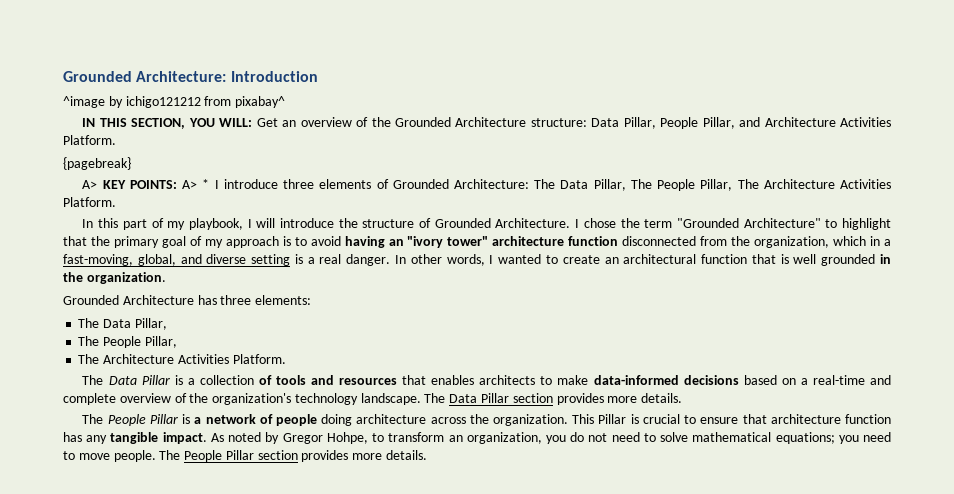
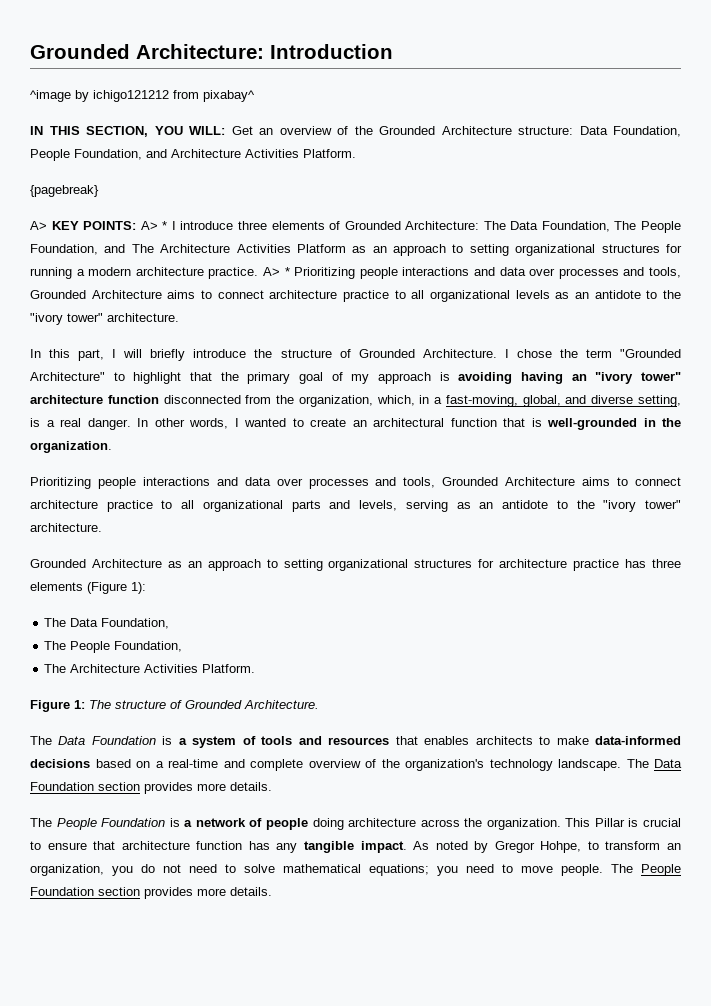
- IN THIS SECTION, YOU WILL: Get an overview of the Grounded Architecture structure: Data Pillar, People Pillar, and Architecture Activities Platform.
+ IN THIS SECTION, YOU WILL: Get an overview of the Grounded Architecture structure: Data Foundation, People Foundation, and Architecture Activities Platform.
- A> KEY POINTS: A> * I introduce three elements of Grounded Architecture: The Data Pillar, The People Pillar, The Architecture Activities Platform.
- In this part of my playbook, I will introduce the structure of Grounded Architecture.
+ A> KEY POINTS: A> * I introduce three elements of Grounded Architecture: The Data Foundation, The People Foundation, and The Architecture Activities Platform as an approach to setting organizational structures for running a modern architecture practice. A> * Prioritizing people interactions and data over processes and tools, Grounded Architecture aims to connect architecture practice to all organizational levels as an antidote to the "ivory tower" architecture.
+ In this part, I will briefly introduce the structure of Grounded Architecture.
- I chose the term "Grounded Architecture" to highlight that the primary goal of my approach is to avoid having an "ivory tower" architecture function disconnected from the organization, which in a fast-moving, global, and diverse setting is a real danger.
+ I chose the term "Grounded Architecture" to highlight that the primary goal of my approach is avoiding having an "ivory tower" architecture function disconnected from the organization, which, in a fast-moving, global, and diverse setting, is a real danger.
- In other words, I wanted to create an architectural function that is well grounded in the organization.
+ In other words, I wanted to create an architectural function that is well-grounded in the organization.
- Grounded Architecture has three elements:
- The Data Pillar,
- The People Pillar,
+ Prioritizing people interactions and data over processes and tools, Grounded Architecture aims to connect architecture practice to all organizational parts and levels, serving as an antidote to the "ivory tower" architecture.
+ Grounded Architecture as an approach to setting organizational structures for architecture practice has three elements (Figure 1):
+ The Data Foundation,
+ The People Foundation,
  The Architecture Activities Platform.
- The Data Pillar is a collection of tools and resources that enables architects to make data-informed decisions based on a real-time and complete overview of the organization's technology landscape.
+ Figure 1: The structure of Grounded Architecture.
+ The Data Foundation is a system of tools and resources that enables architects to make data-informed decisions based on a real-time and complete overview of the organization's technology landscape.
- The Data Pillar section provides more details.
+ The Data Foundation section provides more details.
- The People Pillar is a network of people doing architecture across the organization.
+ The People Foundation is a network of people doing architecture across the organization.
- The People Pillar section provides more details.
+ The People Foundation section provides more details.

